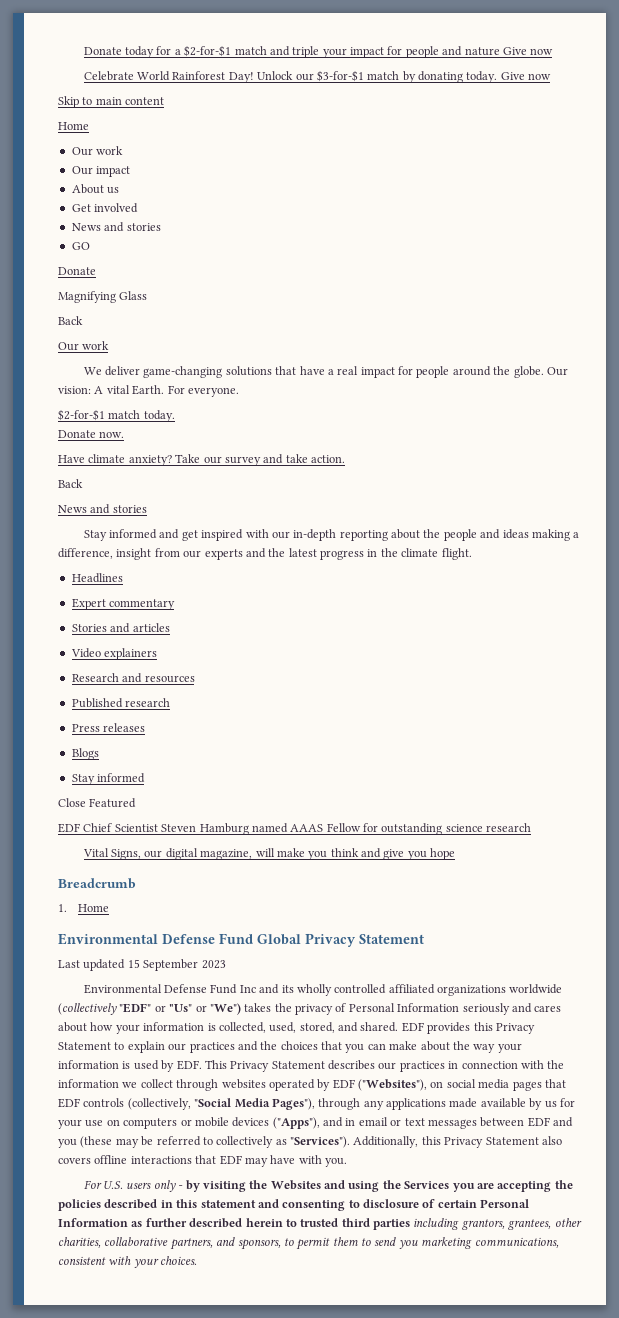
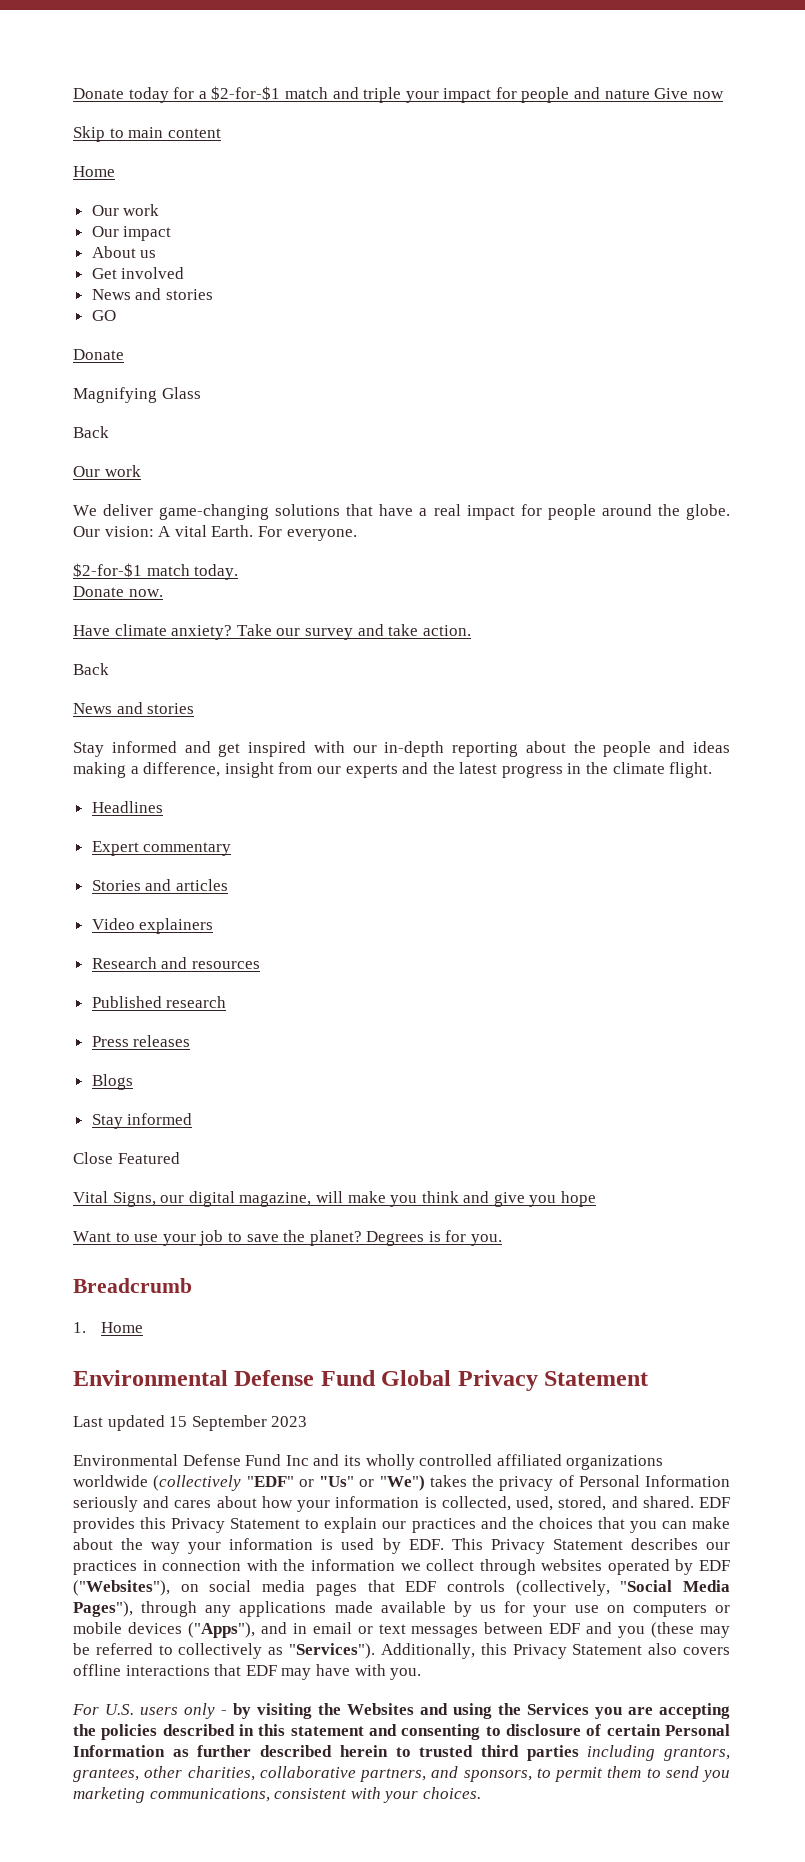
- Celebrate World Rainforest Day! Unlock our $3-for-$1 match by donating today. Give now
- EDF Chief Scientist Steven Hamburg named AAAS Fellow for outstanding science research
+ Want to use your job to save the planet? Degrees is for you.

